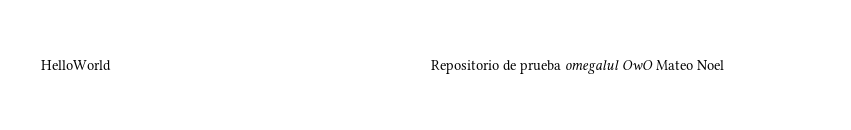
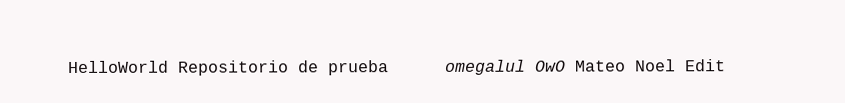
- HelloWorld
- Repositorio de prueba omegalul OwO Mateo Noel
+ HelloWorld Repositorio de prueba omegalul OwO Mateo Noel Edit

